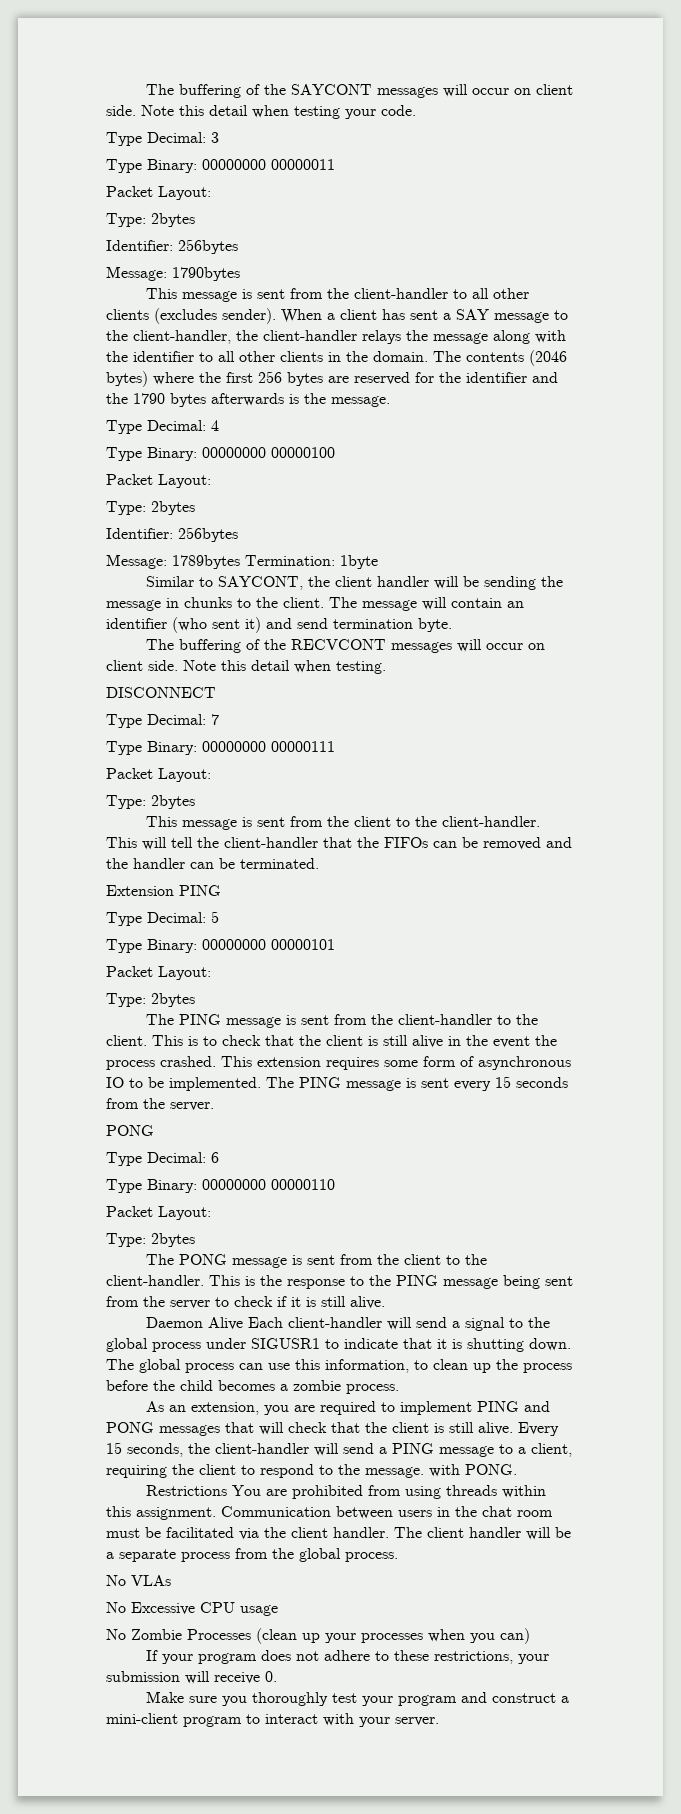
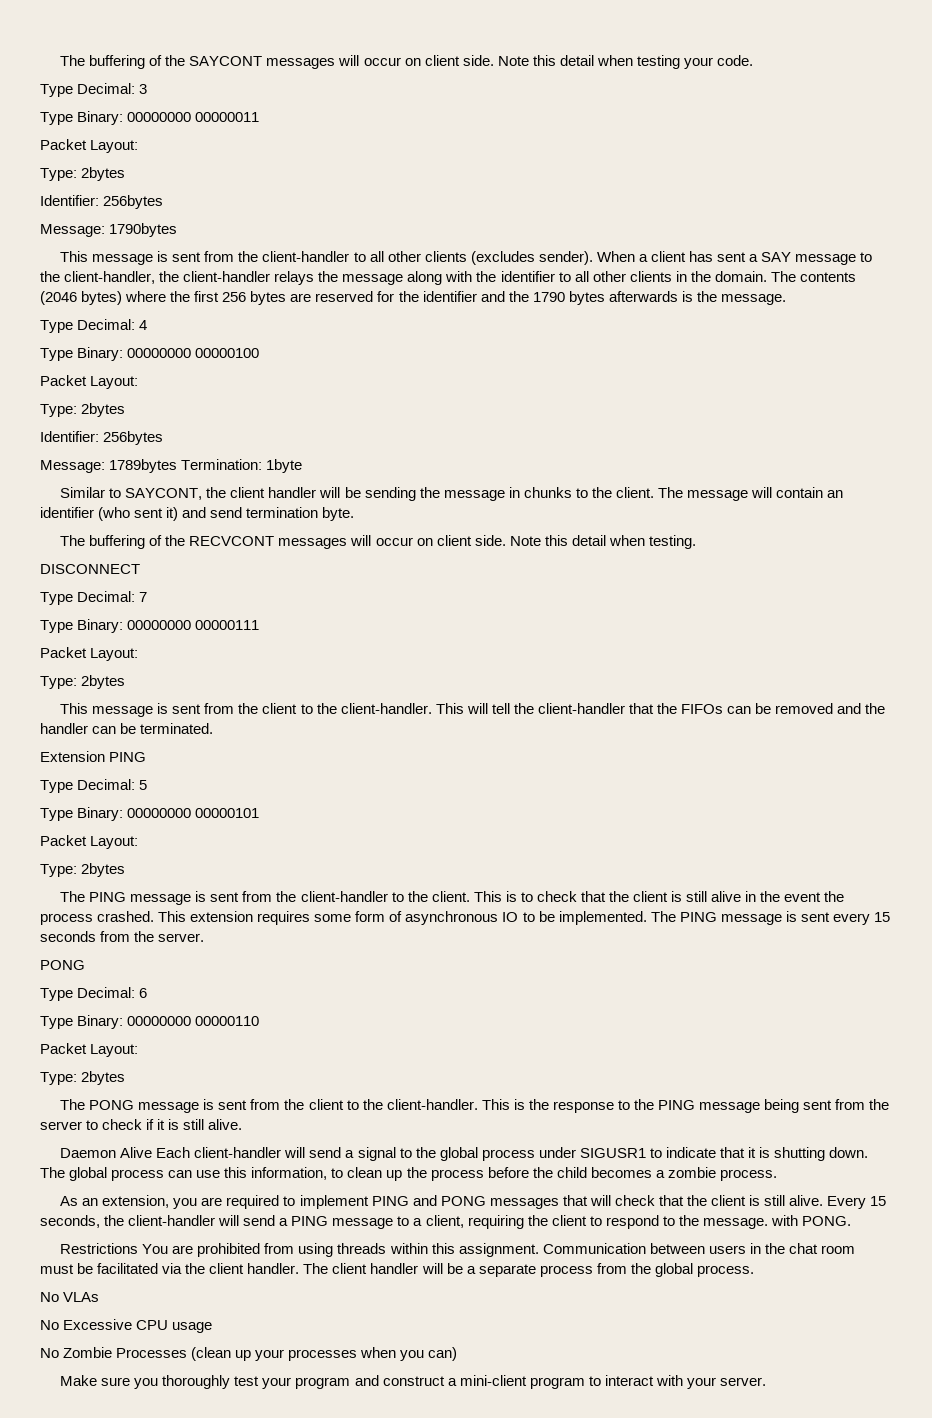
- If your program does not adhere to these restrictions, your submission will receive 0.

